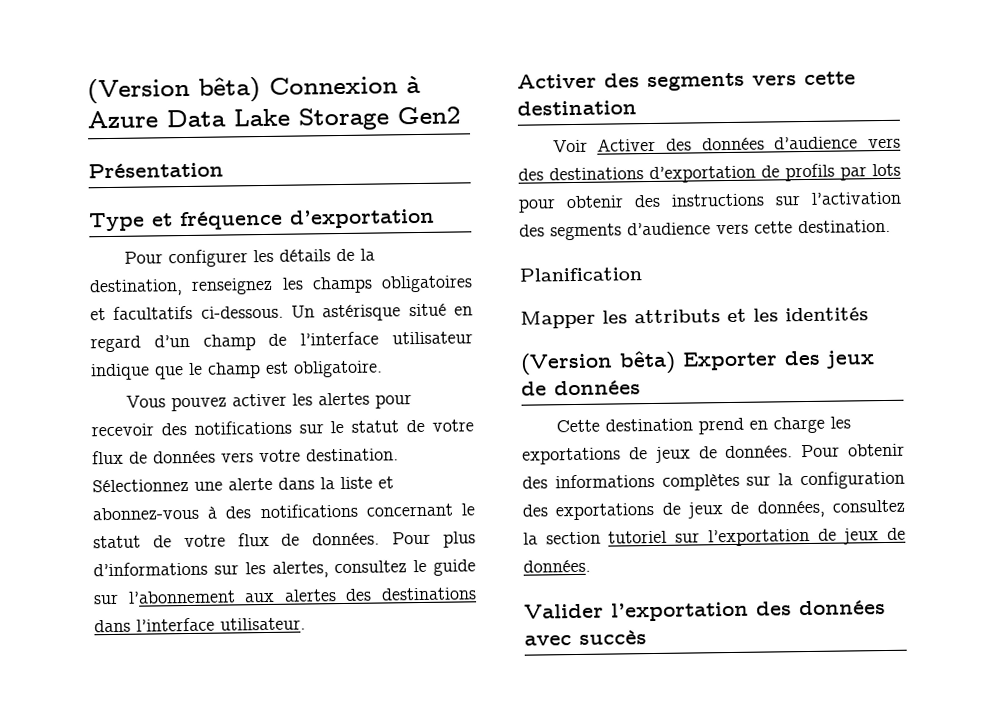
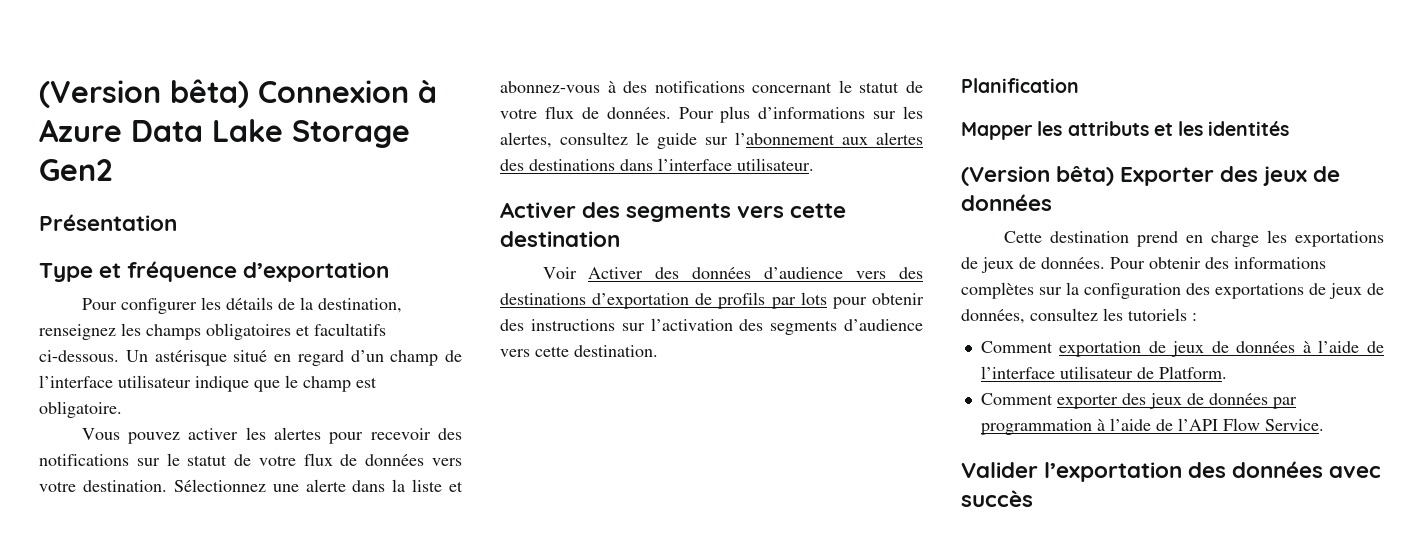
- Pour obtenir des informations complètes sur la configuration des exportations de jeux de données, consultez la section tutoriel sur l’exportation de jeux de données.
+ Pour obtenir des informations complètes sur la configuration des exportations de jeux de données, consultez les tutoriels :
+ Comment exportation de jeux de données à l’aide de l’interface utilisateur de Platform.
+ Comment exporter des jeux de données par programmation à l’aide de l’API Flow Service.

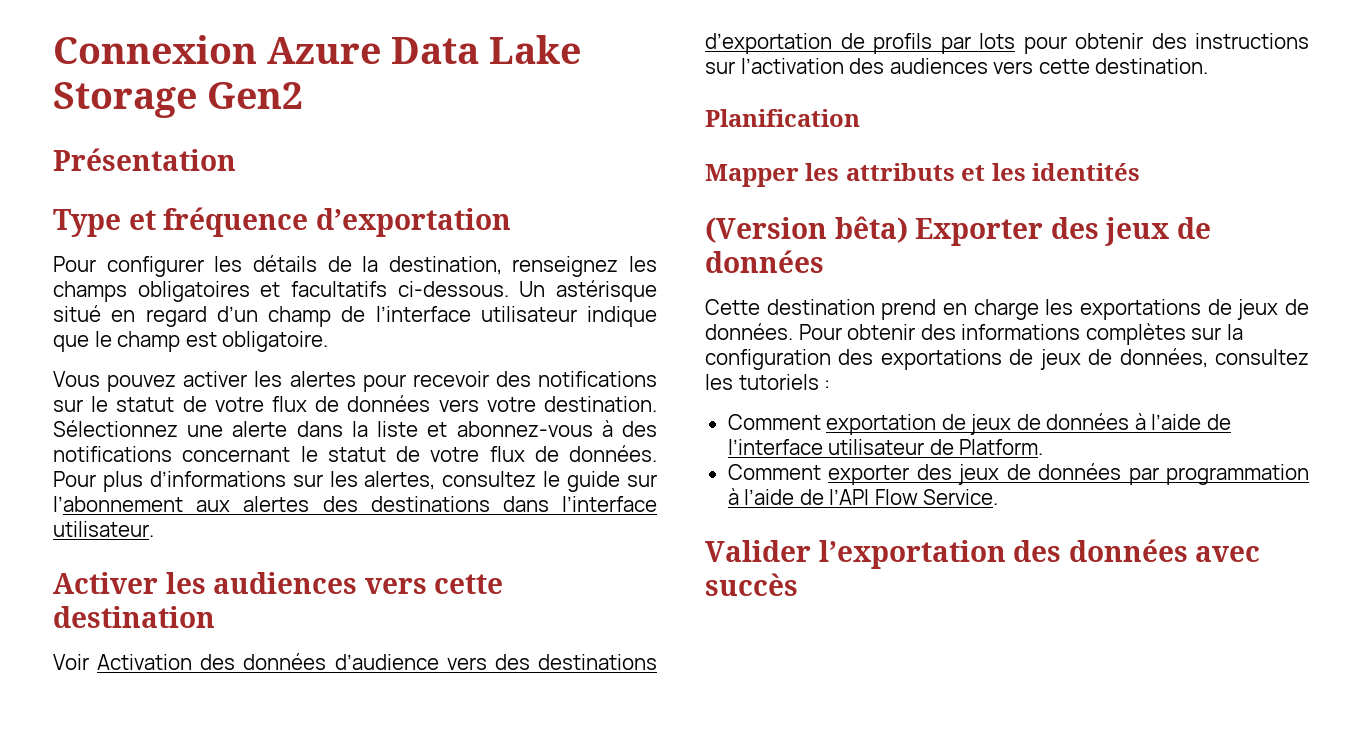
- (Version bêta) Connexion à Azure Data Lake Storage Gen2
+ Connexion Azure Data Lake Storage Gen2
- Activer des segments vers cette destination
+ Activer les audiences vers cette destination
- Voir Activer des données d’audience vers des destinations d’exportation de profils par lots pour obtenir des instructions sur l’activation des segments d’audience vers cette destination.
+ Voir Activation des données d’audience vers des destinations d’exportation de profils par lots pour obtenir des instructions sur l’activation des audiences vers cette destination.

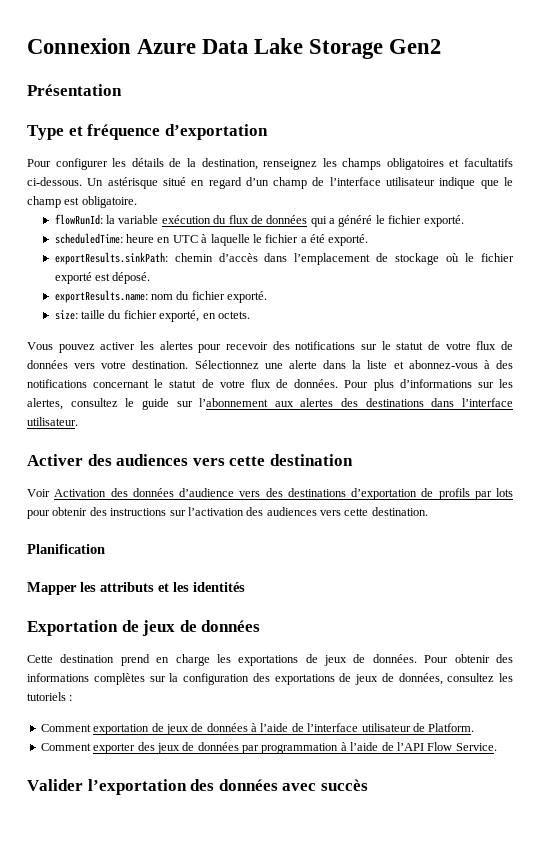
+ flowRunId: la variable exécution du flux de données qui a généré le fichier exporté.
+ scheduledTime: heure en UTC à laquelle le fichier a été exporté.
+ exportResults.sinkPath: chemin d’accès dans l’emplacement de stockage où le fichier exporté est déposé.
+ exportResults.name: nom du fichier exporté.
+ size: taille du fichier exporté, en octets.
- Activer les audiences vers cette destination
+ Activer des audiences vers cette destination
- (Version bêta) Exporter des jeux de données
+ Exportation de jeux de données

